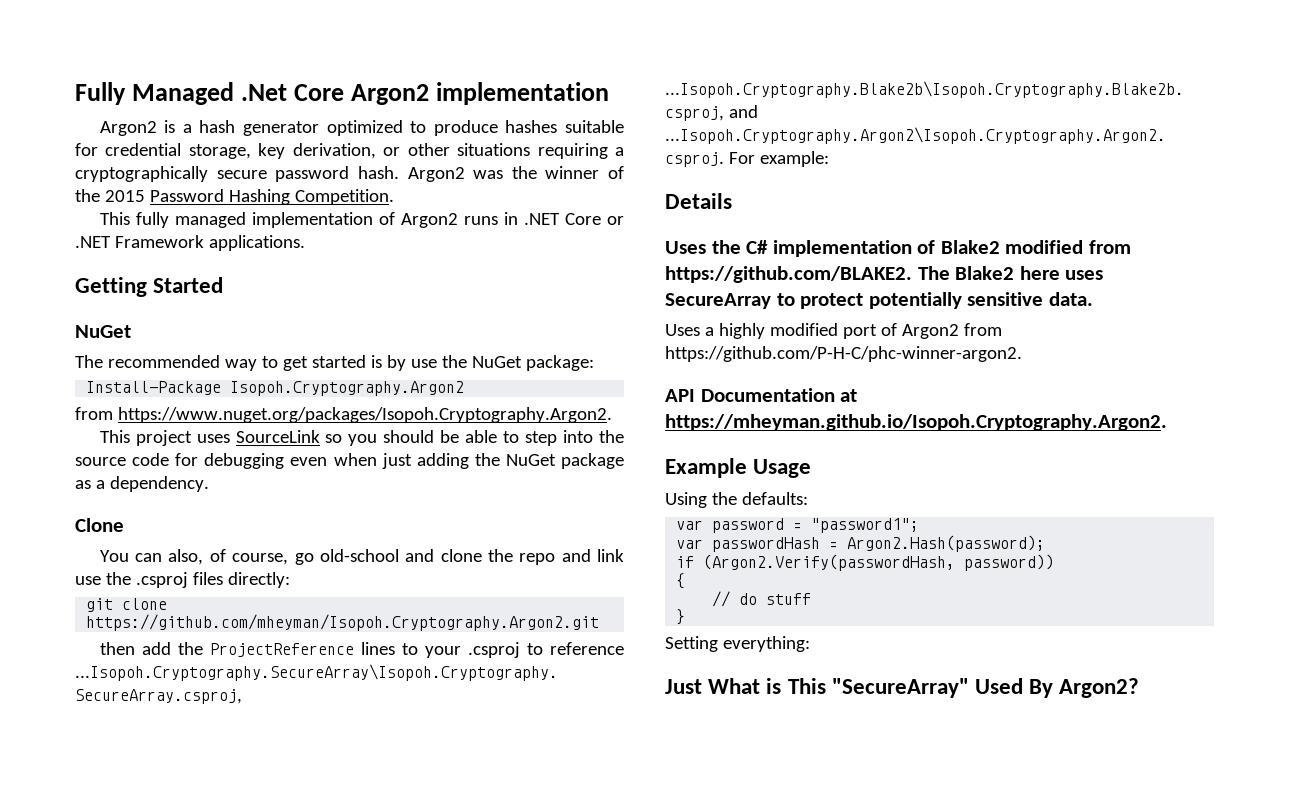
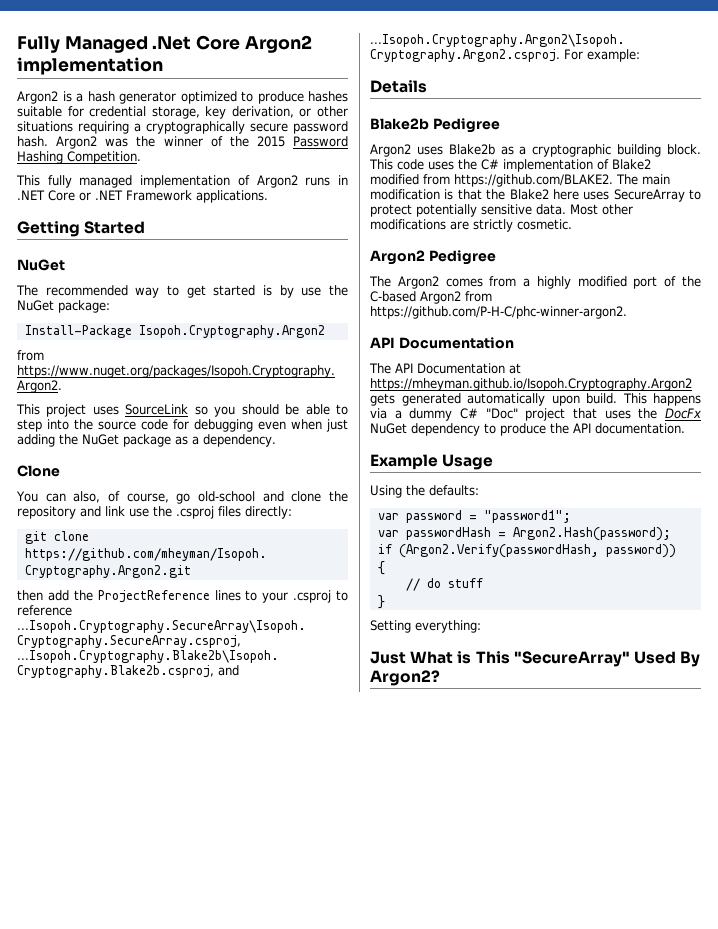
- You can also, of course, go old-school and clone the repo and link use the .csproj files directly:
+ You can also, of course, go old-school and clone the repository and link use the .csproj files directly:
- Uses the C# implementation of Blake2 modified from https://github.com/BLAKE2. The Blake2 here uses SecureArray to protect potentially sensitive data.
- Uses a highly modified port of Argon2 from https://github.com/P-H-C/phc-winner-argon2.
- API Documentation at https://mheyman.github.io/Isopoh.Cryptography.Argon2.
+ Blake2b Pedigree
+ Argon2 uses Blake2b as a cryptographic building block. This code uses the C# implementation of Blake2 modified from https://github.com/BLAKE2. The main modification is that the Blake2 here uses SecureArray to protect potentially sensitive data. Most other modifications are strictly cosmetic.
+ Argon2 Pedigree
+ The Argon2 comes from a highly modified port of the C-based Argon2 from https://github.com/P-H-C/phc-winner-argon2.
+ API Documentation
+ The API Documentation at https://mheyman.github.io/Isopoh.Cryptography.Argon2 gets generated automatically upon build. This happens via a dummy C# "Doc" project that uses the DocFx NuGet dependency to produce the API documentation.

